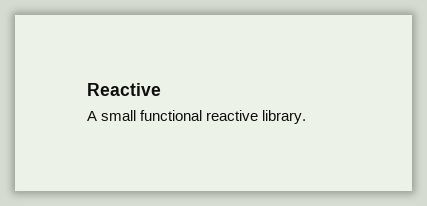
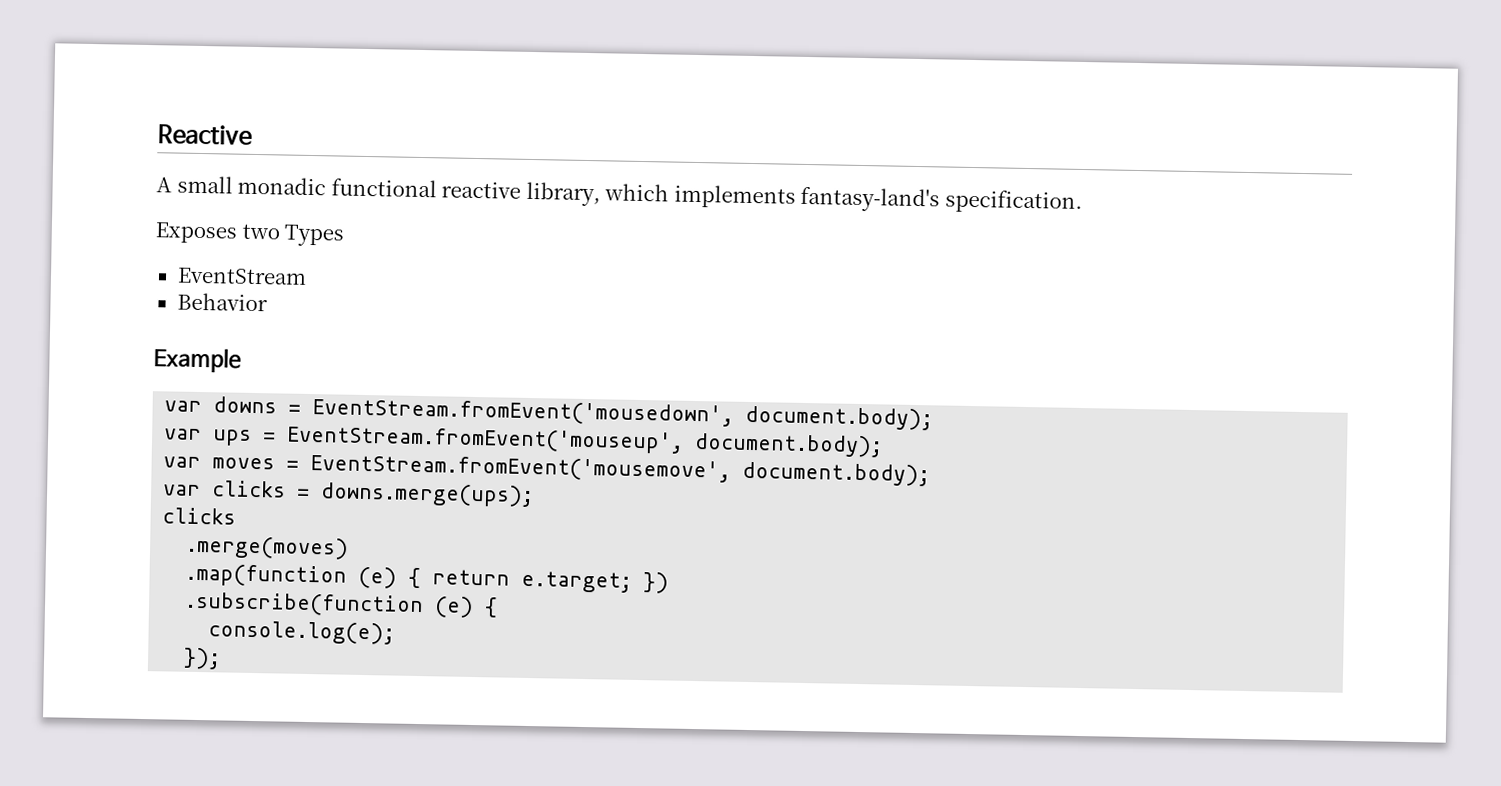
- A small functional reactive library.
+ A small monadic functional reactive library, which implements fantasy-land's specification.
+ Exposes two Types
+ EventStream
+ Behavior
+ Example
+ var downs = EventStream.fromEvent('mousedown', document.body);
+ var ups = EventStream.fromEvent('mouseup', document.body);
+ var moves = EventStream.fromEvent('mousemove', document.body);
+ var clicks = downs.merge(ups);
+ clicks
+ .merge(moves)
+ .map(function (e) { return e.target; })
+ .subscribe(function (e) {
+ console.log(e);
+ });

